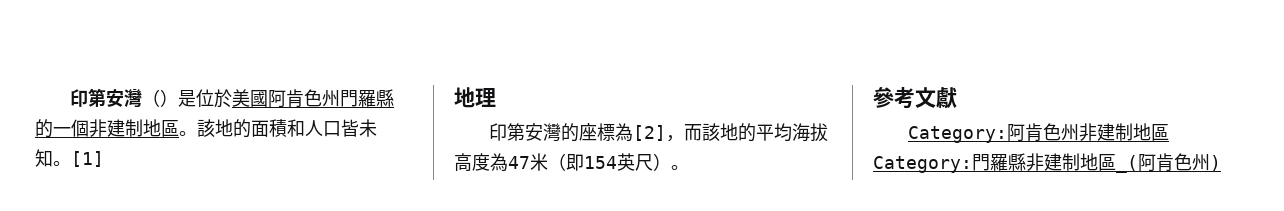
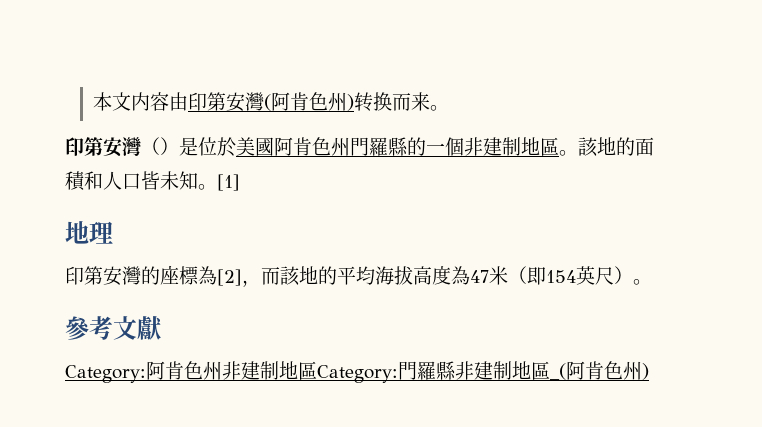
+ 本文内容由印第安灣(阿肯色州)转换而来。

